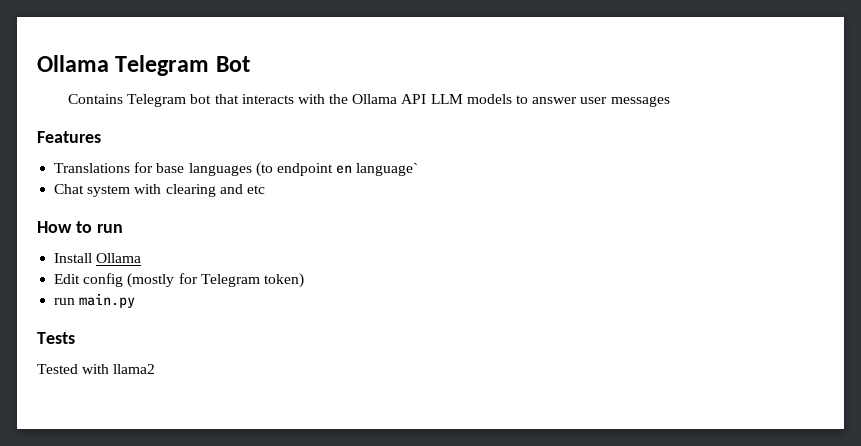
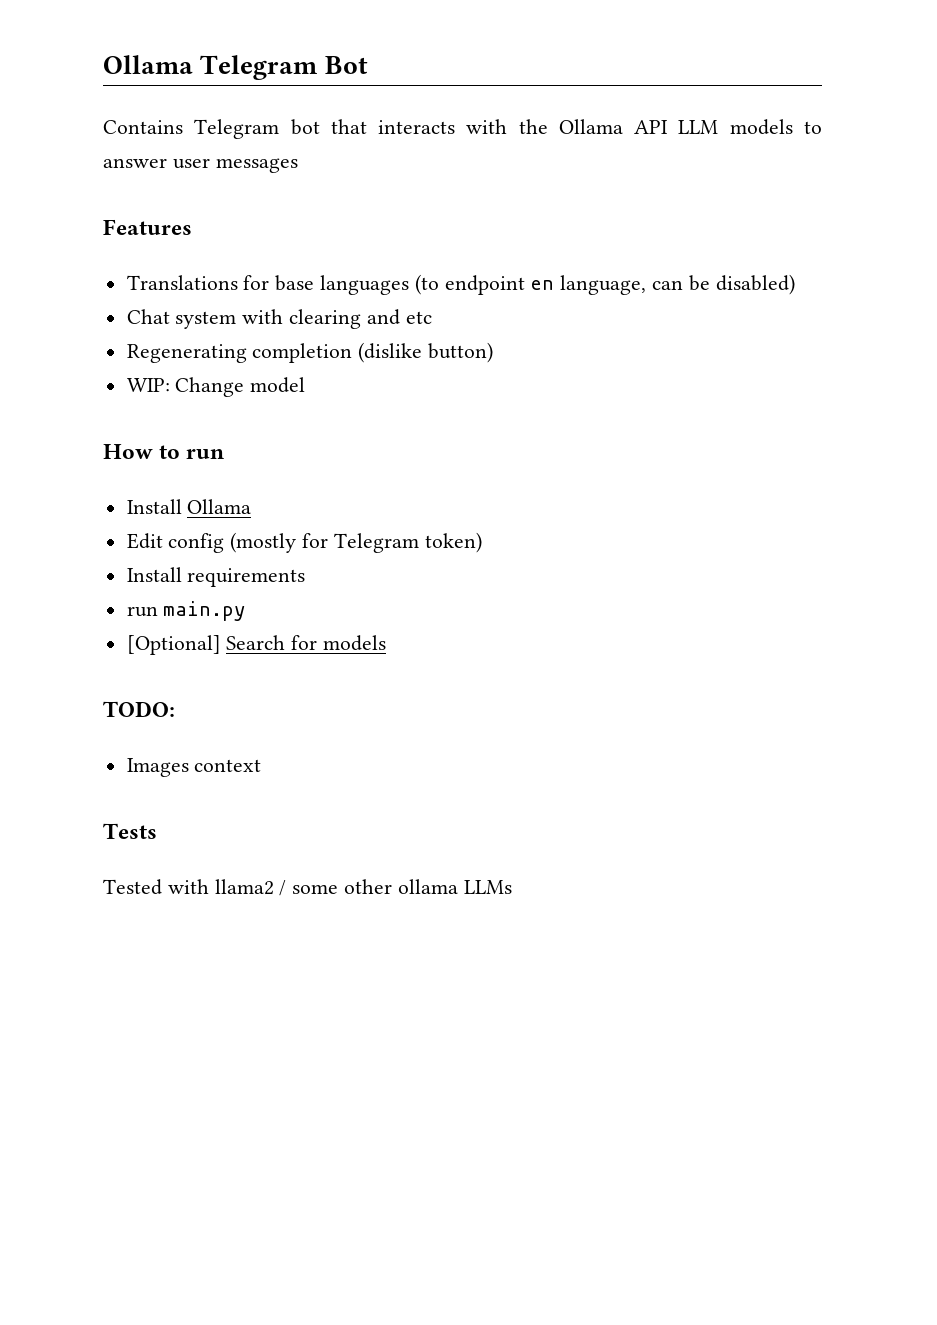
- Translations for base languages (to endpoint en language`
+ Translations for base languages (to endpoint en language, can be disabled)
+ Regenerating completion (dislike button)
+ WIP: Change model
+ Install requirements
+ [Optional] Search for models
+ TODO:
+ Images context
- Tested with llama2
+ Tested with llama2 / some other ollama LLMs

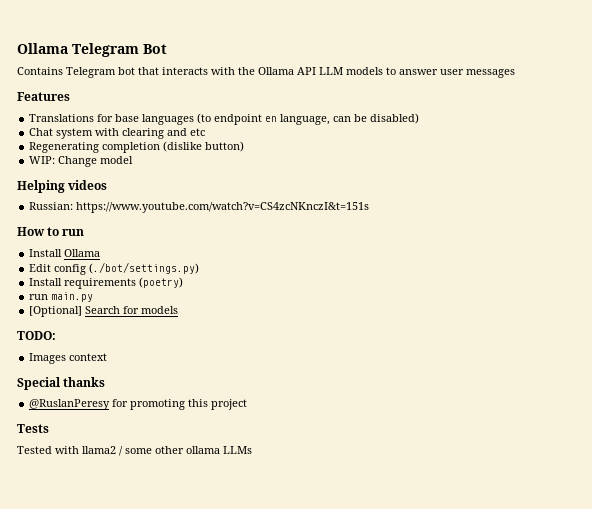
+ Helping videos
+ Russian: https://www.youtube.com/watch?v=CS4zcNKnczI&t=151s
- Edit config (mostly for Telegram token)
+ Edit config (./bot/settings.py)
- Install requirements
+ Install requirements (poetry)
+ Special thanks
+ @RuslanPeresy for promoting this project

